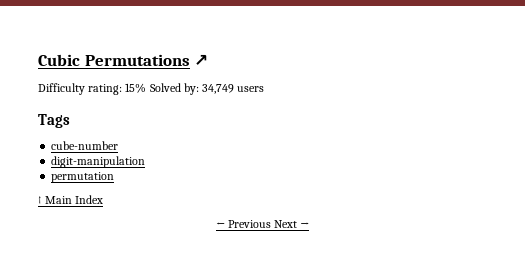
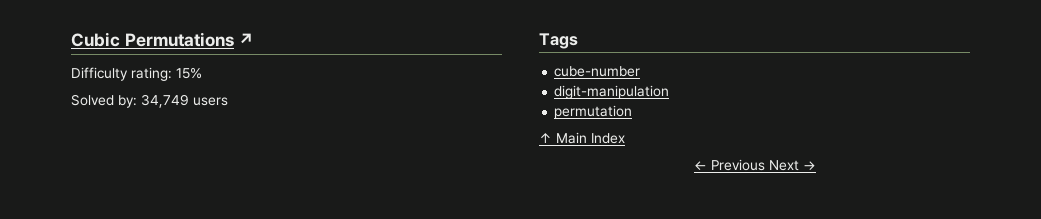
- Difficulty rating: 15% Solved by: 34,749 users
+ Difficulty rating: 15%
+ Solved by: 34,749 users

